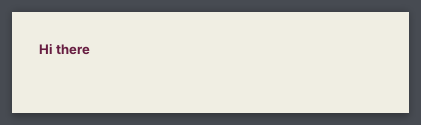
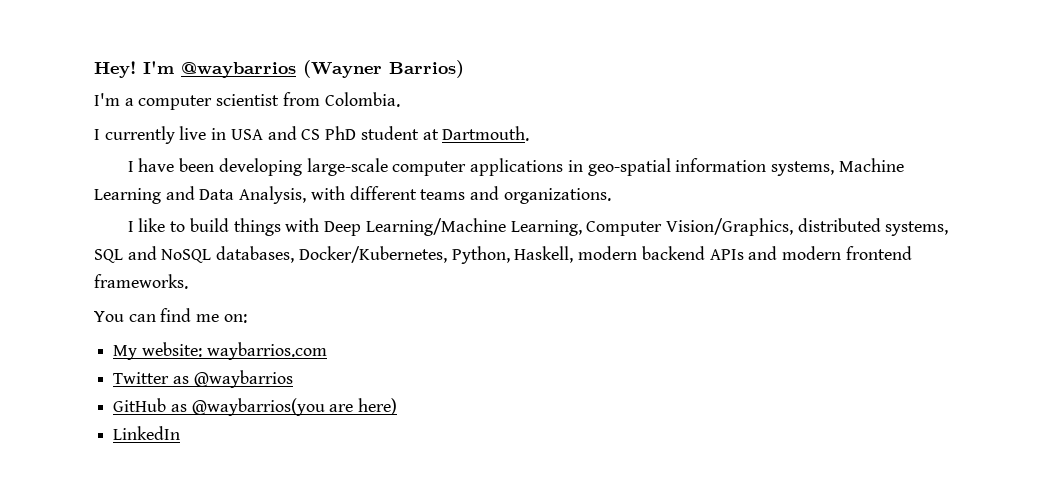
- Hi there
+ Hey! I'm @waybarrios (Wayner Barrios)
+ I'm a computer scientist from Colombia.
+ I currently live in USA and CS PhD student at Dartmouth.
+ I have been developing large-scale computer applications in geo-spatial information systems, Machine Learning and Data Analysis, with different teams and organizations.
+ I like to build things with Deep Learning/Machine Learning, Computer Vision/Graphics, distributed systems, SQL and NoSQL databases, Docker/Kubernetes, Python, Haskell, modern backend APIs and modern frontend frameworks.
+ You can find me on:
+ My website: waybarrios.com
+ Twitter as @waybarrios
+ GitHub as @waybarrios(you are here)
+ LinkedIn

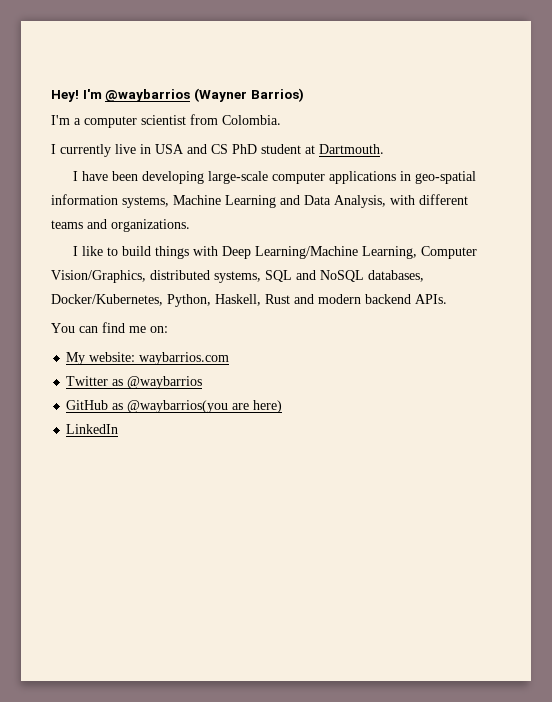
- I like to build things with Deep Learning/Machine Learning, Computer Vision/Graphics, distributed systems, SQL and NoSQL databases, Docker/Kubernetes, Python, Haskell, modern backend APIs and modern frontend frameworks.
+ I like to build things with Deep Learning/Machine Learning, Computer Vision/Graphics, distributed systems, SQL and NoSQL databases, Docker/Kubernetes, Python, Haskell, Rust and modern backend APIs.

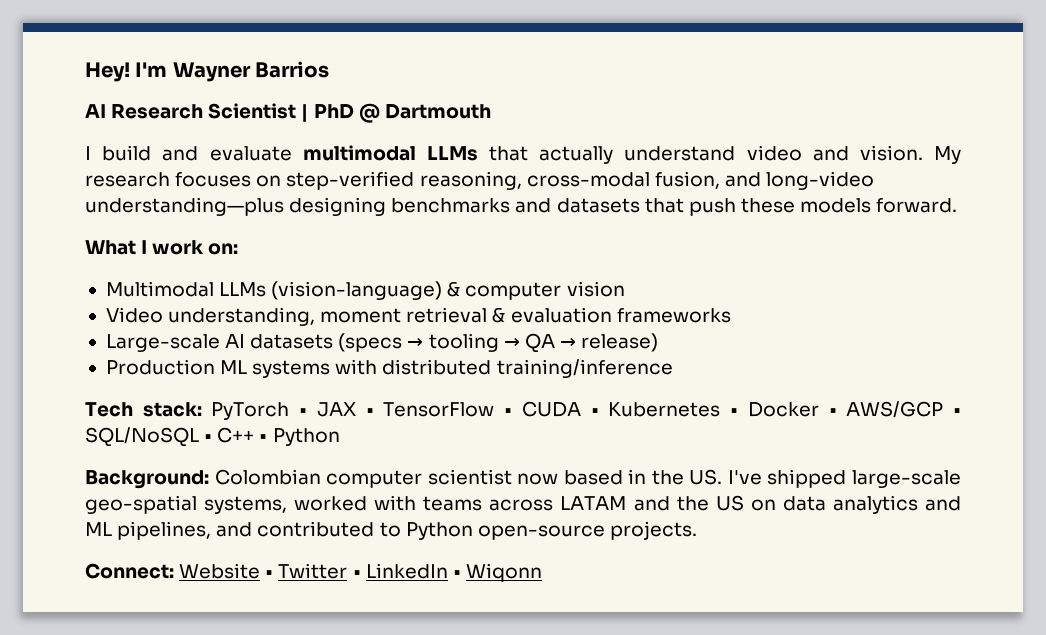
- I'm @waybarrios (Wayner Barrios)
- I'm a computer scientist from Colombia.
- I currently live in USA and CS PhD student at Dartmouth.
- I have been developing large-scale computer applications in geo-spatial information systems, Machine Learning and Data Analysis, with different teams and organizations.
- I like to build things with Deep Learning/Machine Learning, Computer Vision/Graphics, distributed systems, SQL and NoSQL databases, Docker/Kubernetes, Python, Haskell, Rust and modern backend APIs.
- You can find me on:
- My website: waybarrios.com
- Twitter as @waybarrios
- GitHub as @waybarrios(you are here)
- LinkedIn
+ I'm Wayner Barrios
+ AI Research Scientist | PhD @ Dartmouth
+ I build and evaluate multimodal LLMs that actually understand video and vision. My research focuses on step-verified reasoning, cross-modal fusion, and long-video understanding—plus designing benchmarks and datasets that push these models forward.
+ What I work on:
+ Multimodal LLMs (vision-language) & computer vision
+ Video understanding, moment retrieval & evaluation frameworks
+ Large-scale AI datasets (specs → tooling → QA → release)
+ Production ML systems with distributed training/inference
+ Tech stack: PyTorch • JAX • TensorFlow • CUDA • Kubernetes • Docker • AWS/GCP • SQL/NoSQL • C++ • Python
+ Background: Colombian computer scientist now based in the US. I've shipped large-scale geo-spatial systems, worked with teams across LATAM and the US on data analytics and ML pipelines, and contributed to Python open-source projects.
+ Connect: Website • Twitter • LinkedIn • Wiqonn

